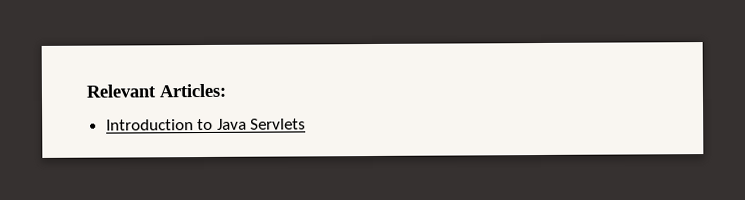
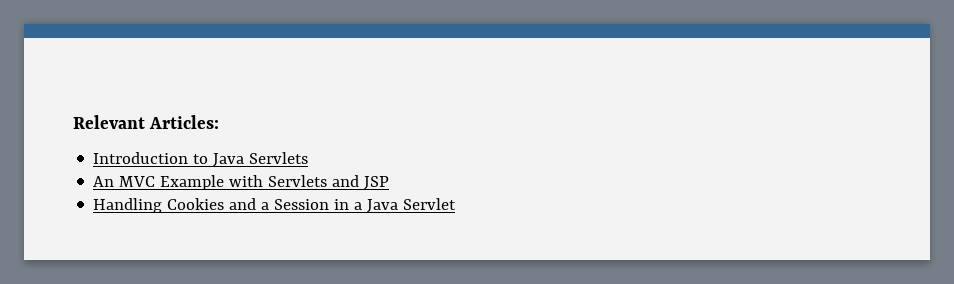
+ An MVC Example with Servlets and JSP
+ Handling Cookies and a Session in a Java Servlet

